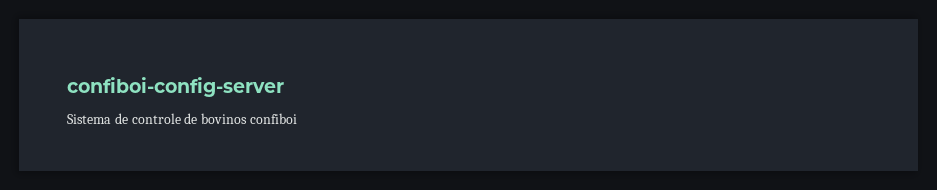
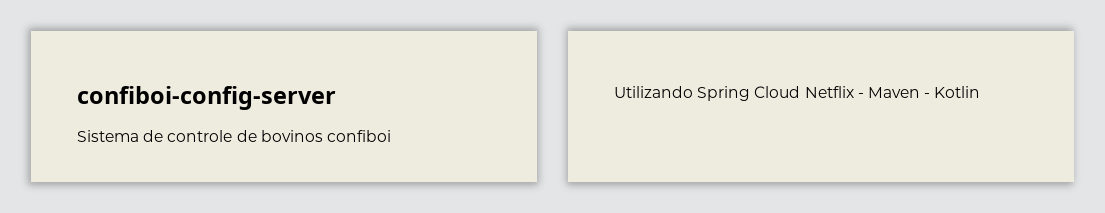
+ Utilizando Spring Cloud Netflix - Maven - Kotlin

